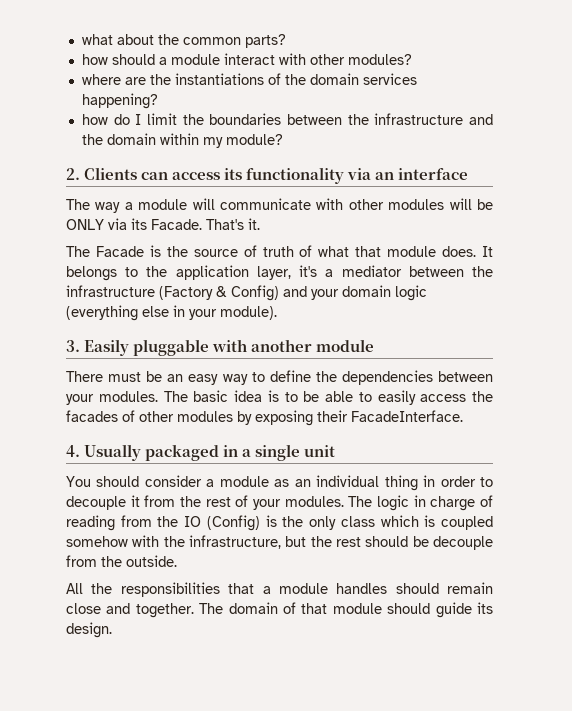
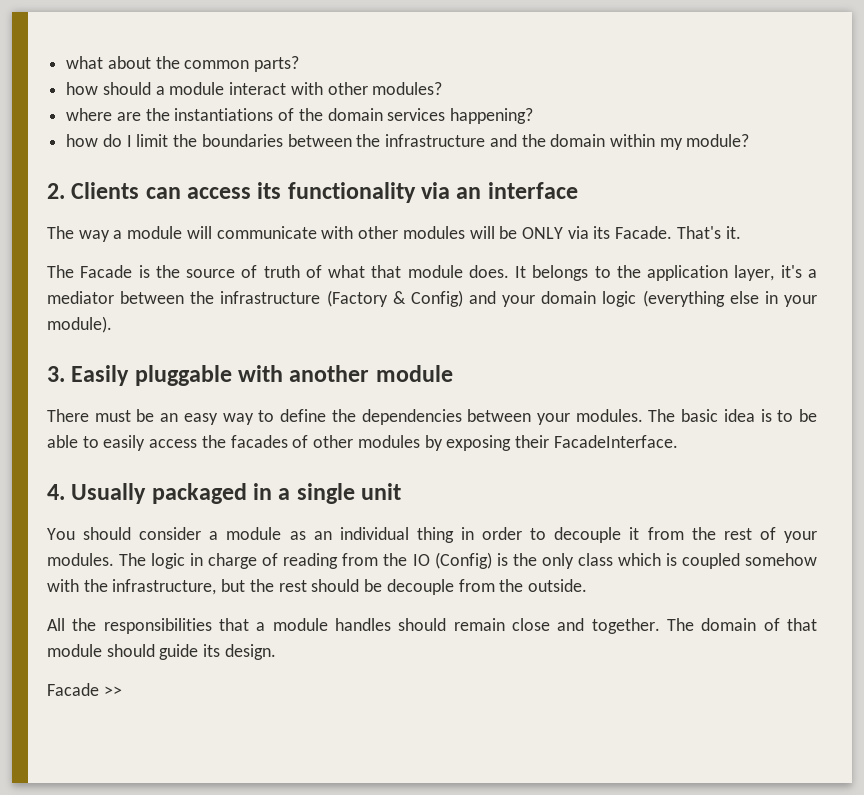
+ Facade >>

